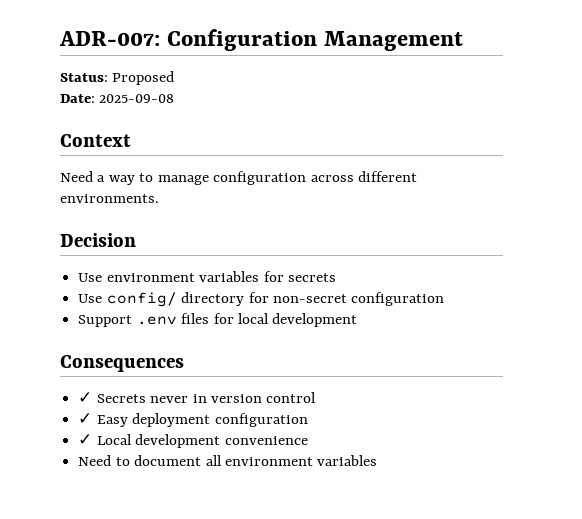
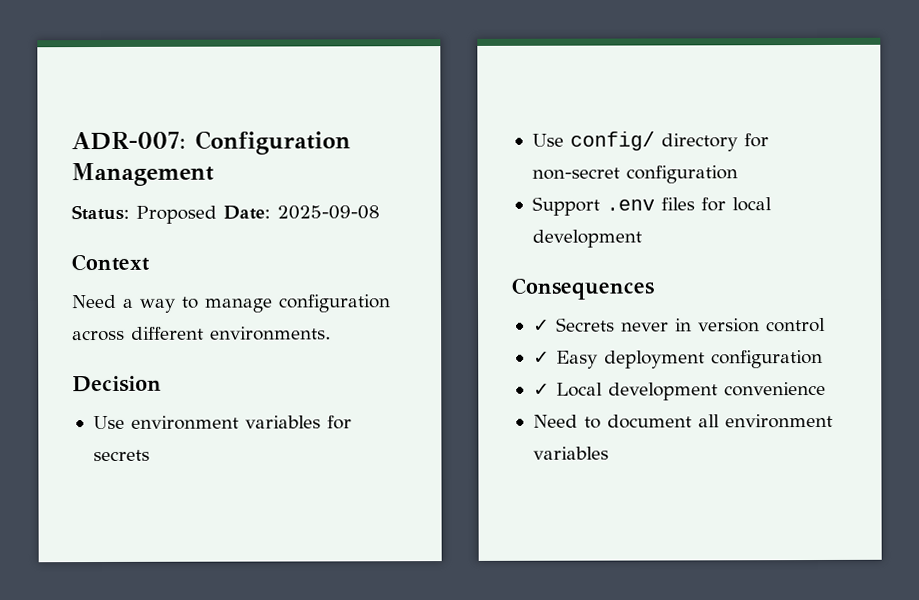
- Status: Proposed
- Date: 2025-09-08
+ Status: Proposed Date: 2025-09-08

